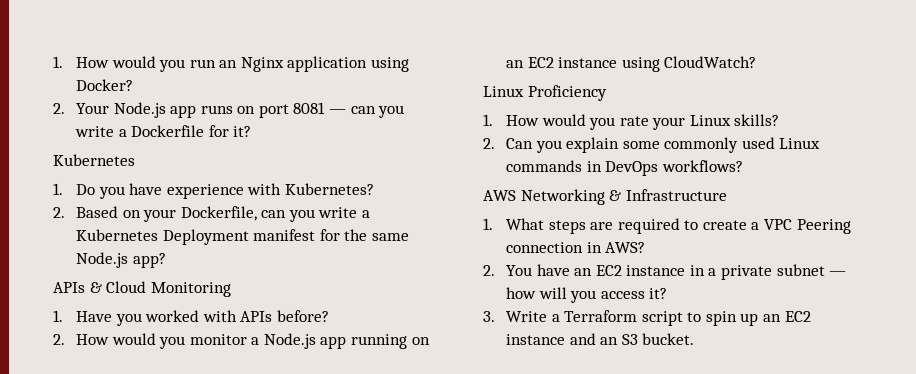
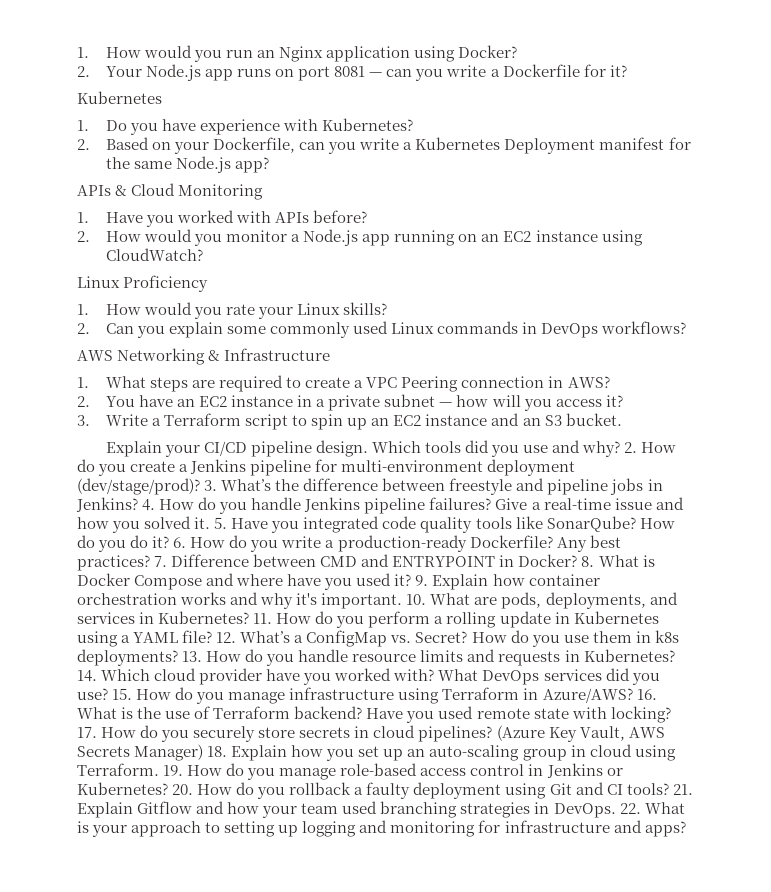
+ Explain your CI/CD pipeline design. Which tools did you use and why? 2. How do you create a Jenkins pipeline for multi-environment deployment (dev/stage/prod)? 3. What’s the difference between freestyle and pipeline jobs in Jenkins? 4. How do you handle Jenkins pipeline failures? Give a real-time issue and how you solved it. 5. Have you integrated code quality tools like SonarQube? How do you do it? 6. How do you write a production-ready Dockerfile? Any best practices? 7. Difference between CMD and ENTRYPOINT in Docker? 8. What is Docker Compose and where have you used it? 9. Explain how container orchestration works and why it's important. 10. What are pods, deployments, and services in Kubernetes? 11. How do you perform a rolling update in Kubernetes using a YAML file? 12. What’s a ConfigMap vs. Secret? How do you use them in k8s deployments? 13. How do you handle resource limits and requests in Kubernetes? 14. Which cloud provider have you worked with? What DevOps services did you use? 15. How do you manage infrastructure using Terraform in Azure/AWS? 16. What is the use of Terraform backend? Have you used remote state with locking? 17. How do you securely store secrets in cloud pipelines? (Azure Key Vault, AWS Secrets Manager) 18. Explain how you set up an auto-scaling group in cloud using Terraform. 19. How do you manage role-based access control in Jenkins or Kubernetes? 20. How do you rollback a faulty deployment using Git and CI tools? 21. Explain Gitflow and how your team used branching strategies in DevOps. 22. What is your approach to setting up logging and monitoring for infrastructure and apps?

